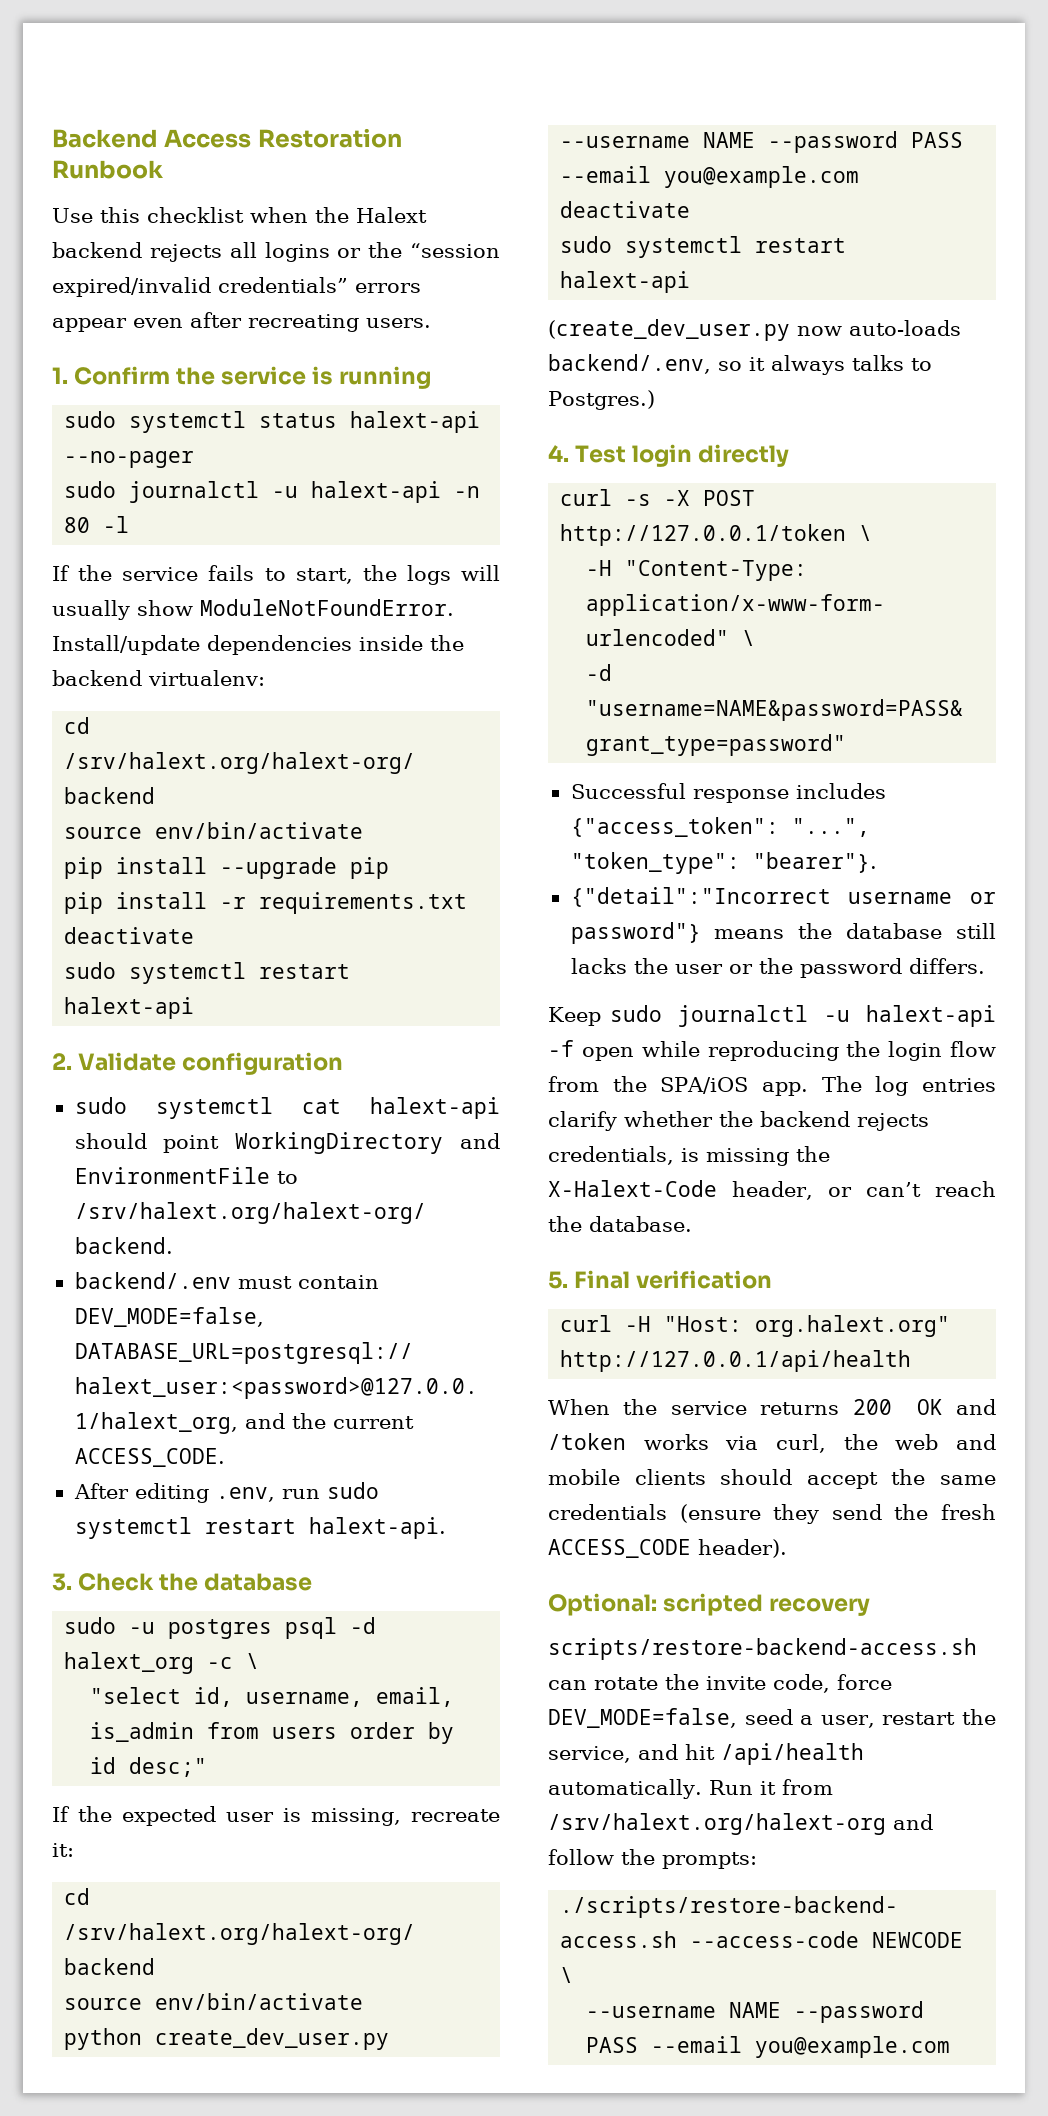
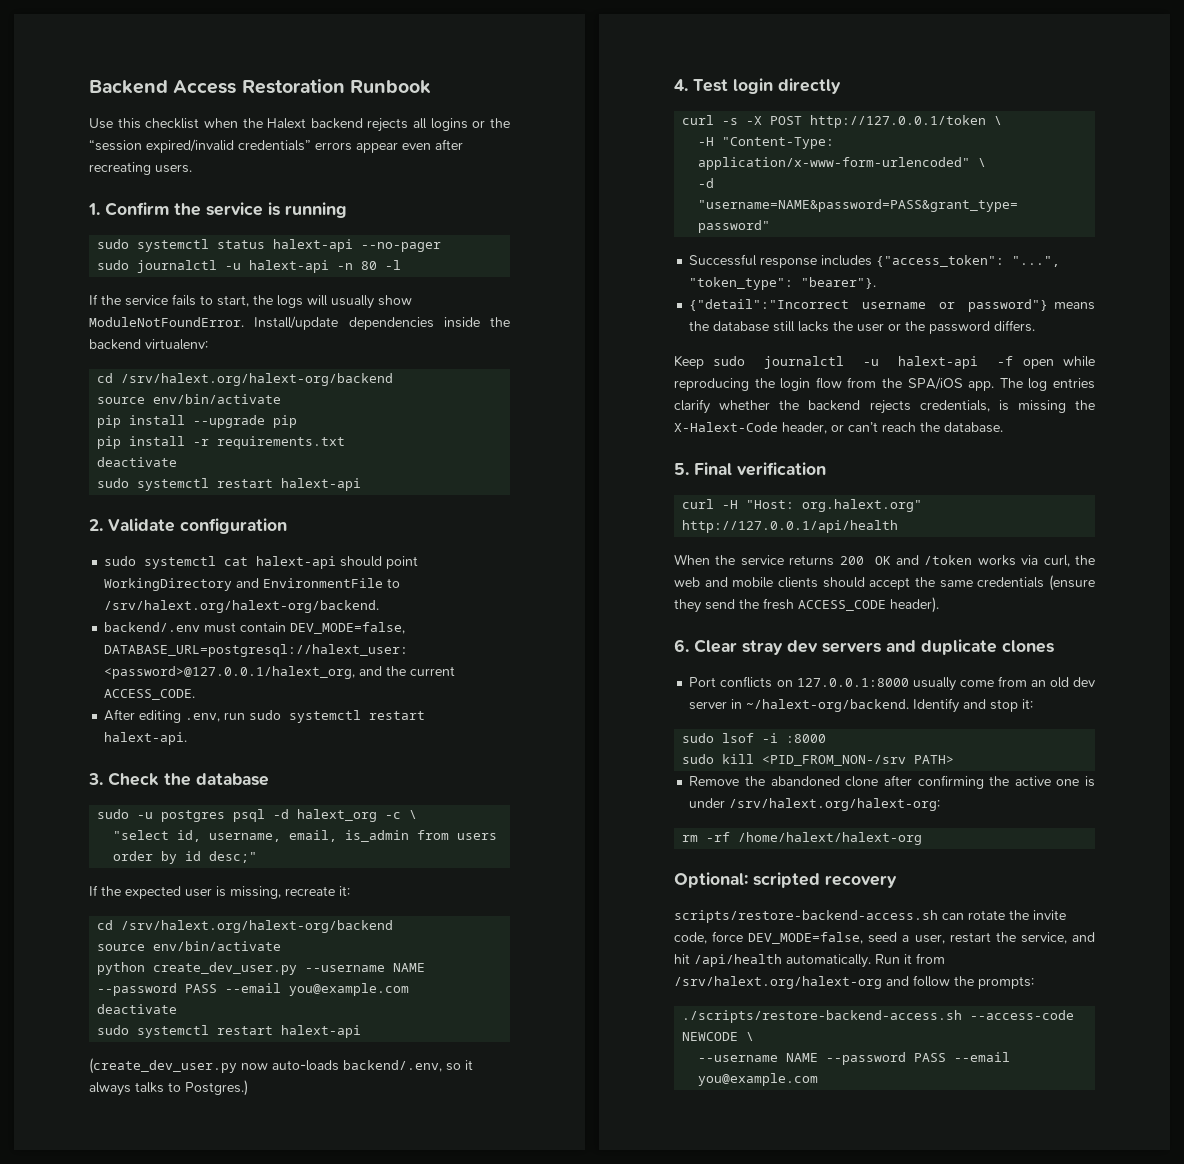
+ 6. Clear stray dev servers and duplicate clones
+ Port conflicts on 127.0.0.1:8000 usually come from an old dev server in ~/halext-org/backend. Identify and stop it:
+ sudo lsof -i :8000
+ sudo kill <PID_FROM_NON-/srv PATH>
+ Remove the abandoned clone after confirming the active one is under /srv/halext.org/halext-org:
+ rm -rf /home/halext/halext-org

